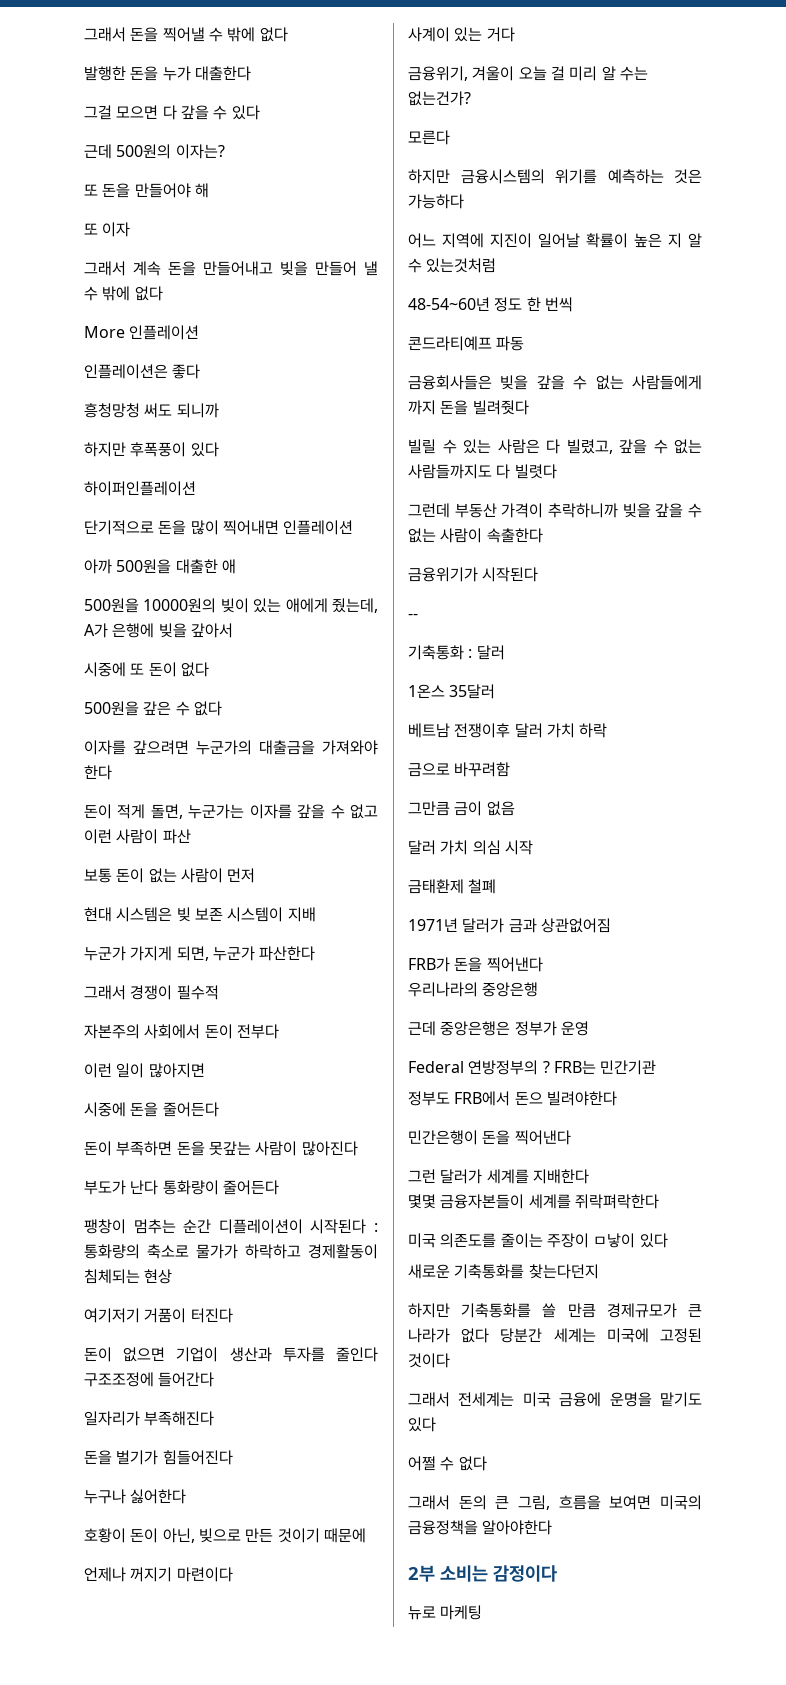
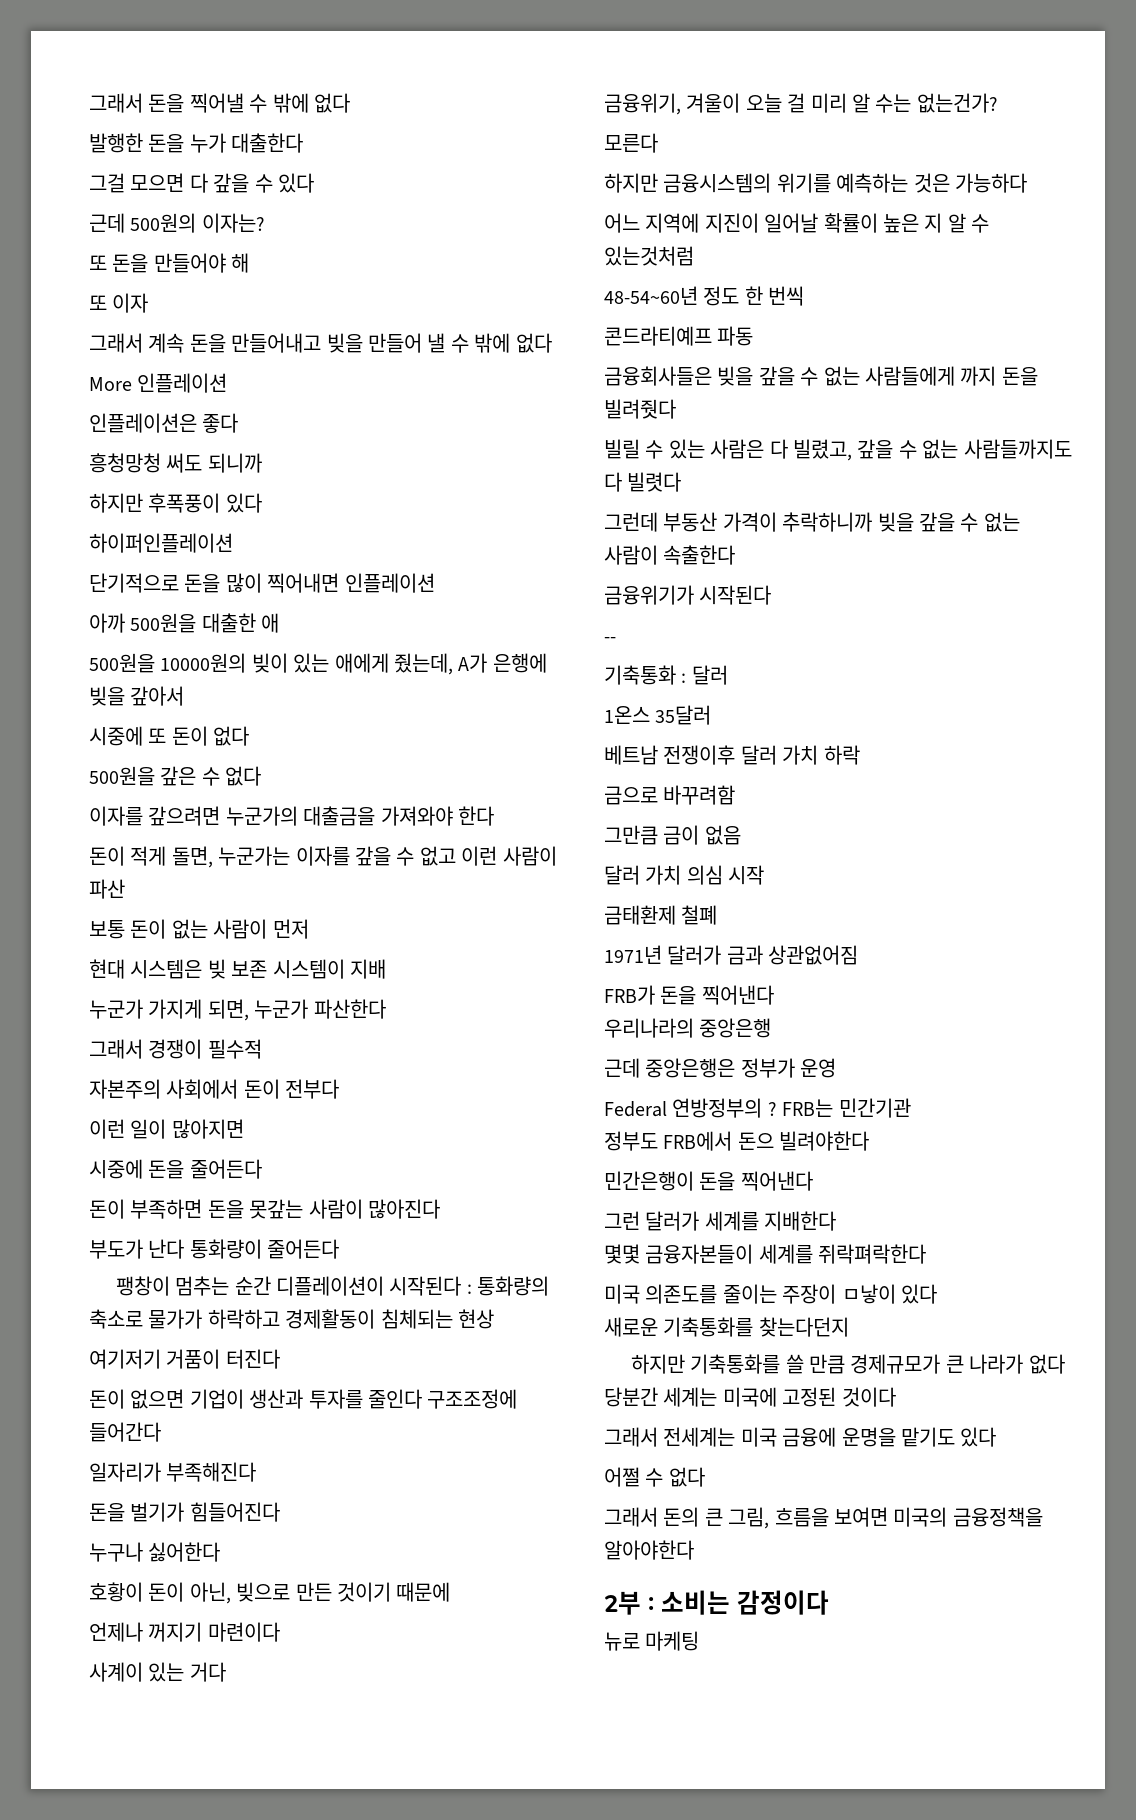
- 2부 소비는 감정이다
+ 2부 : 소비는 감정이다

